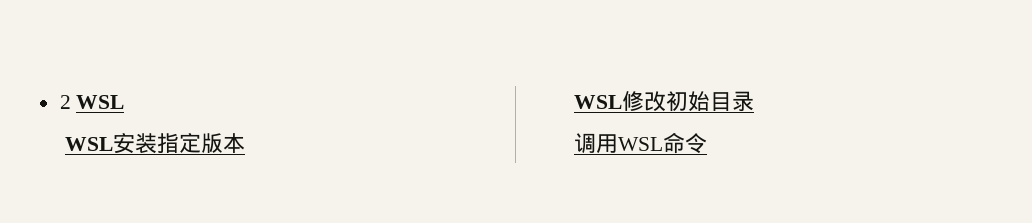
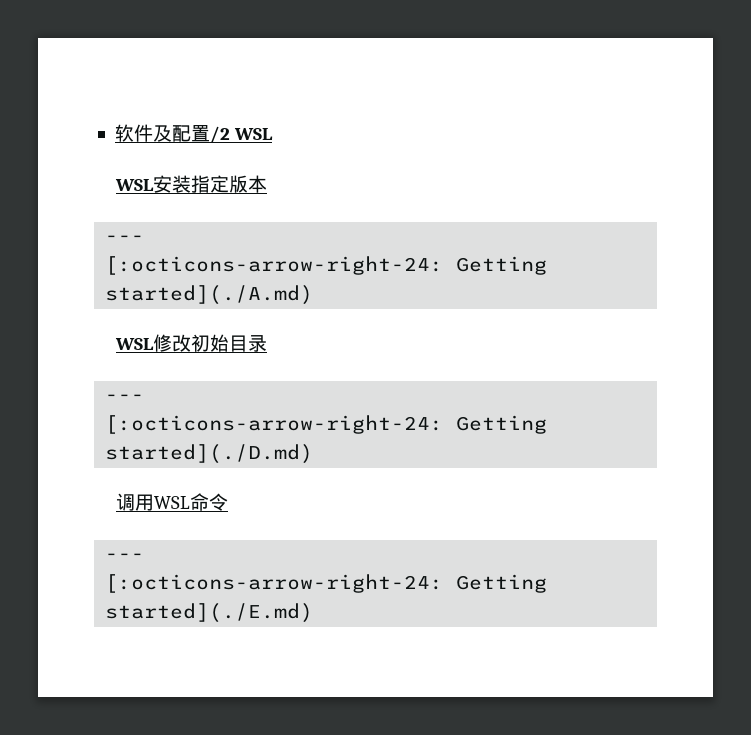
- 2 WSL
+ 软件及配置/2 WSL
  WSL安装指定版本
+ ---
+ [:octicons-arrow-right-24: Getting started](./A.md)
  WSL修改初始目录
+ ---
+ [:octicons-arrow-right-24: Getting started](./D.md)
  调用WSL命令
+ ---
+ [:octicons-arrow-right-24: Getting started](./E.md)

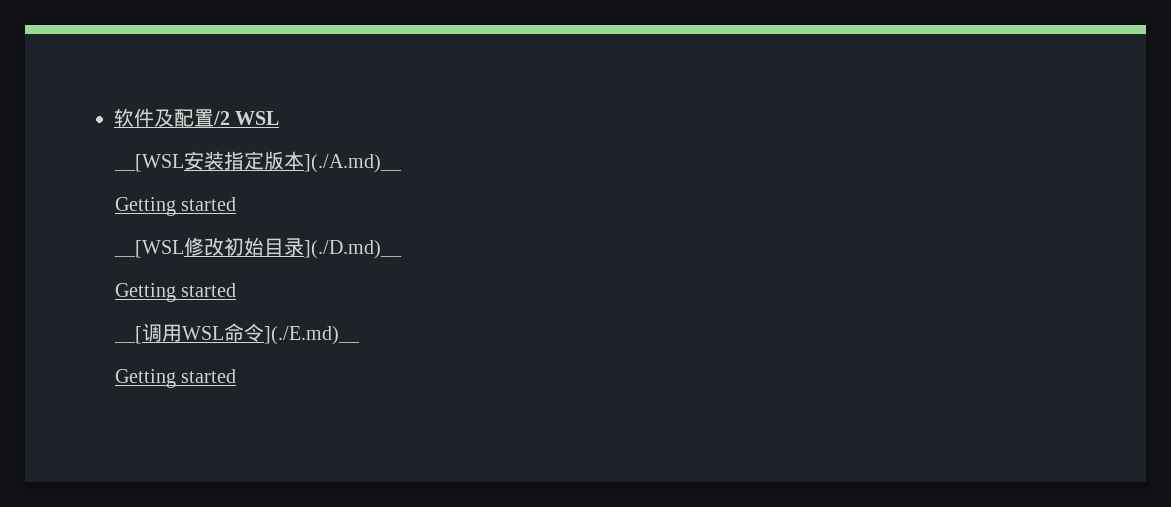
- WSL安装指定版本
- ---
- [:octicons-arrow-right-24: Getting started](./A.md)
- WSL修改初始目录
- ---
- [:octicons-arrow-right-24: Getting started](./D.md)
- 调用WSL命令
- ---
- [:octicons-arrow-right-24: Getting started](./E.md)
+ __[WSL安装指定版本](./A.md)__
+ Getting started
+ __[WSL修改初始目录](./D.md)__
+ Getting started
+ __[调用WSL命令](./E.md)__
+ Getting started

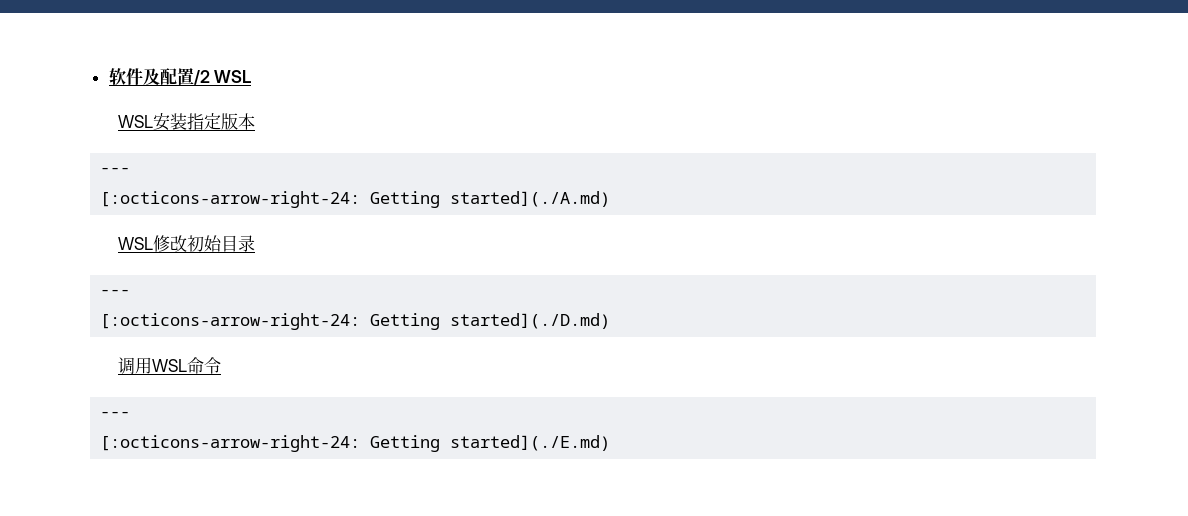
- __[WSL安装指定版本](./A.md)__
- Getting started
- __[WSL修改初始目录](./D.md)__
- Getting started
- __[调用WSL命令](./E.md)__
- Getting started
+ WSL安装指定版本
+ ---
+ [:octicons-arrow-right-24: Getting started](./A.md)
+ WSL修改初始目录
+ ---
+ [:octicons-arrow-right-24: Getting started](./D.md)
+ 调用WSL命令
+ ---
+ [:octicons-arrow-right-24: Getting started](./E.md)

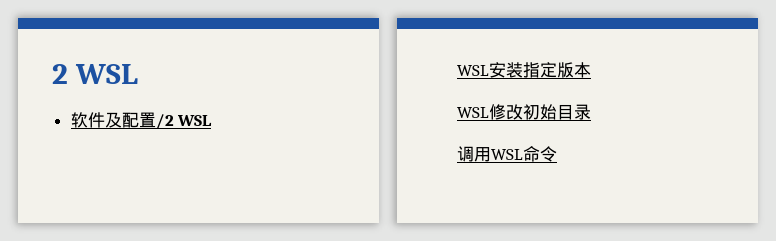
+ 2 WSL
  WSL安装指定版本
- ---
- [:octicons-arrow-right-24: Getting started](./A.md)
  WSL修改初始目录
- ---
- [:octicons-arrow-right-24: Getting started](./D.md)
  调用WSL命令
- ---
- [:octicons-arrow-right-24: Getting started](./E.md)

